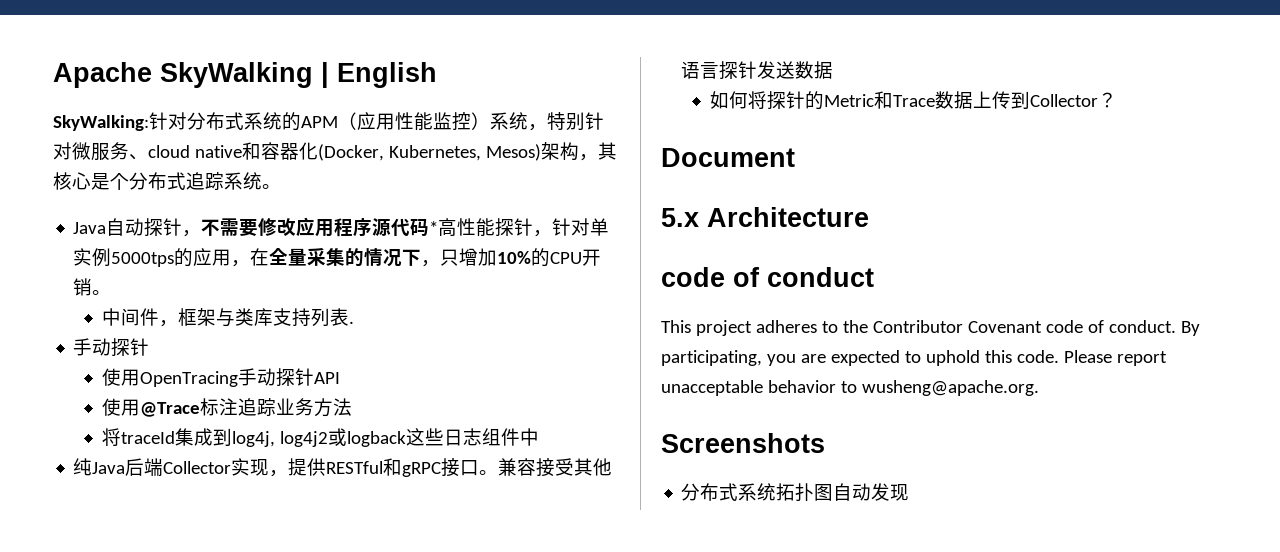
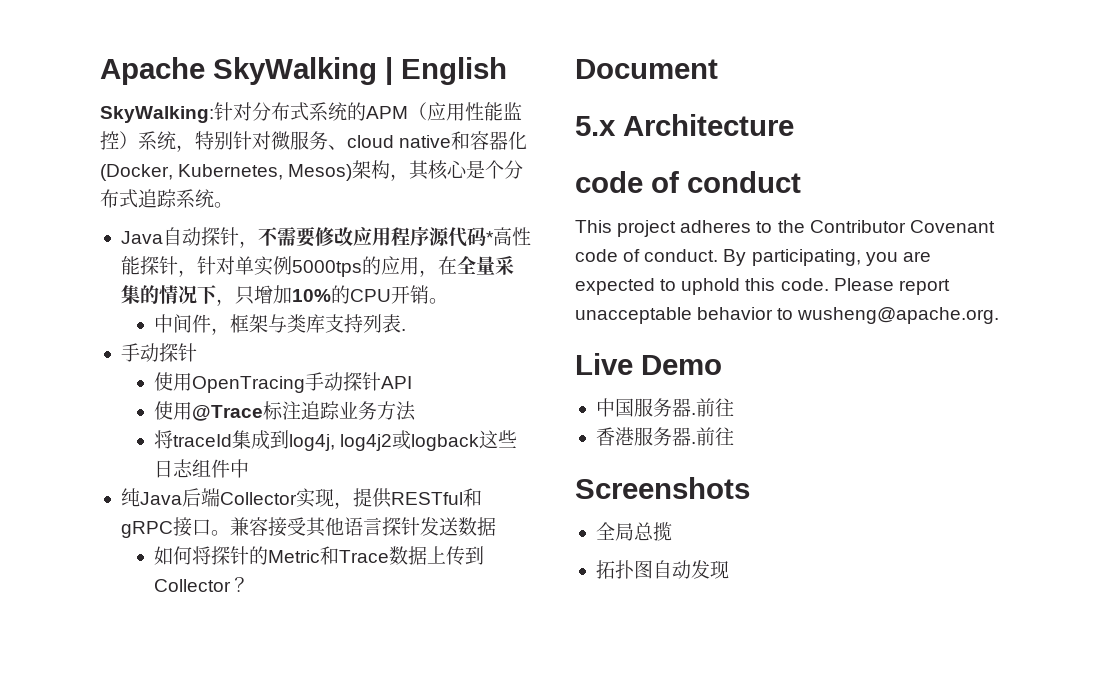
+ Live Demo
+ 中国服务器.前往
+ 香港服务器.前往
- 分布式系统拓扑图自动发现
+ 全局总揽
+ 拓扑图自动发现

